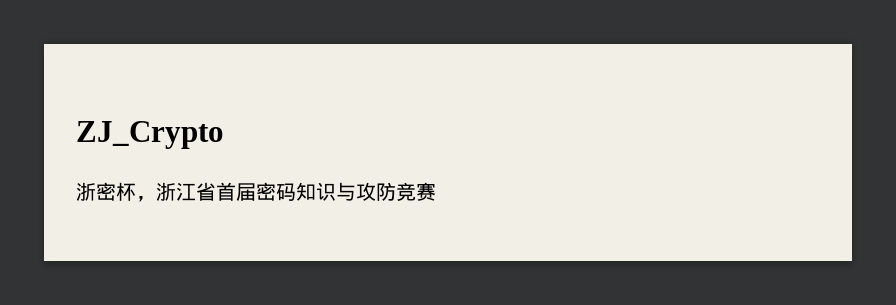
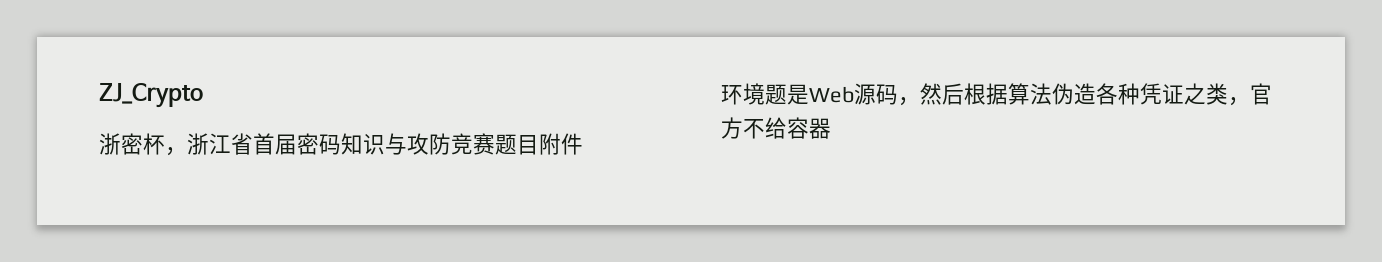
- 浙密杯，浙江省首届密码知识与攻防竞赛
+ 浙密杯，浙江省首届密码知识与攻防竞赛题目附件
+ 环境题是Web源码，然后根据算法伪造各种凭证之类，官方不给容器

